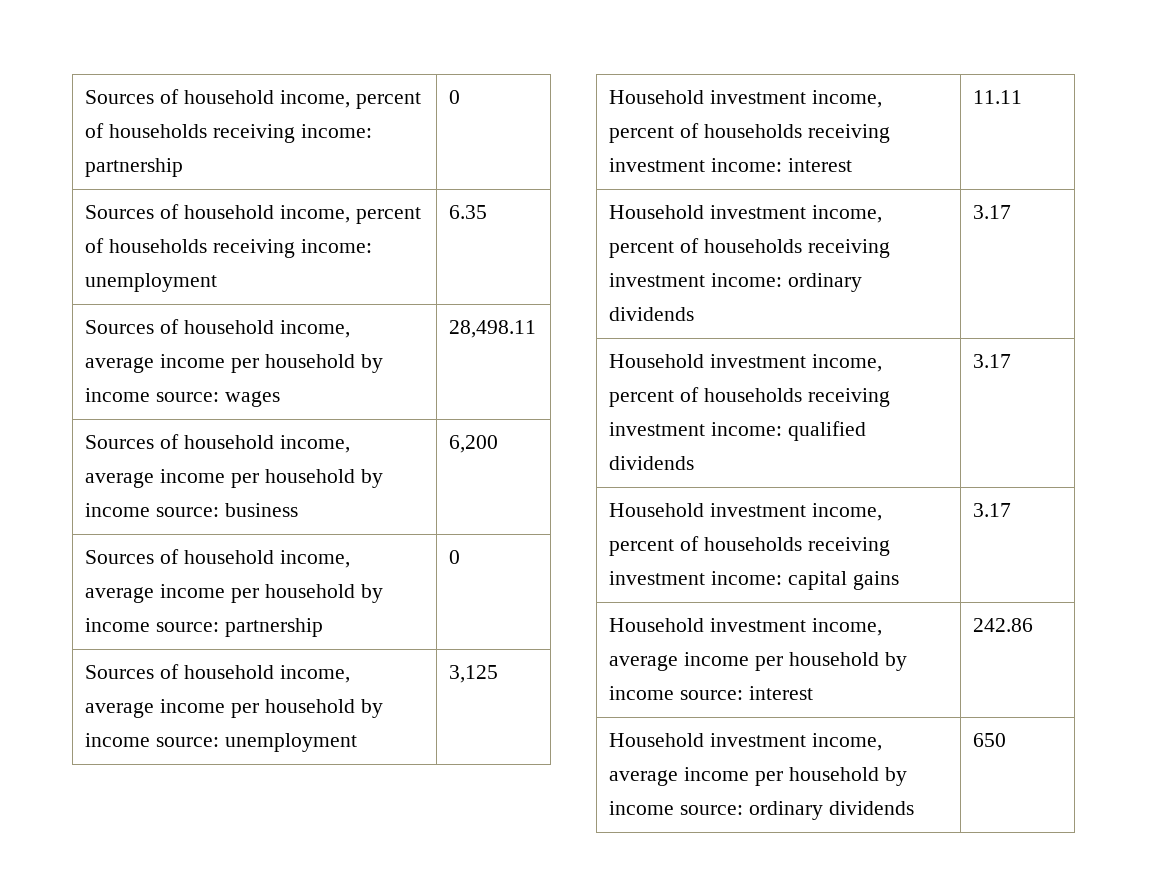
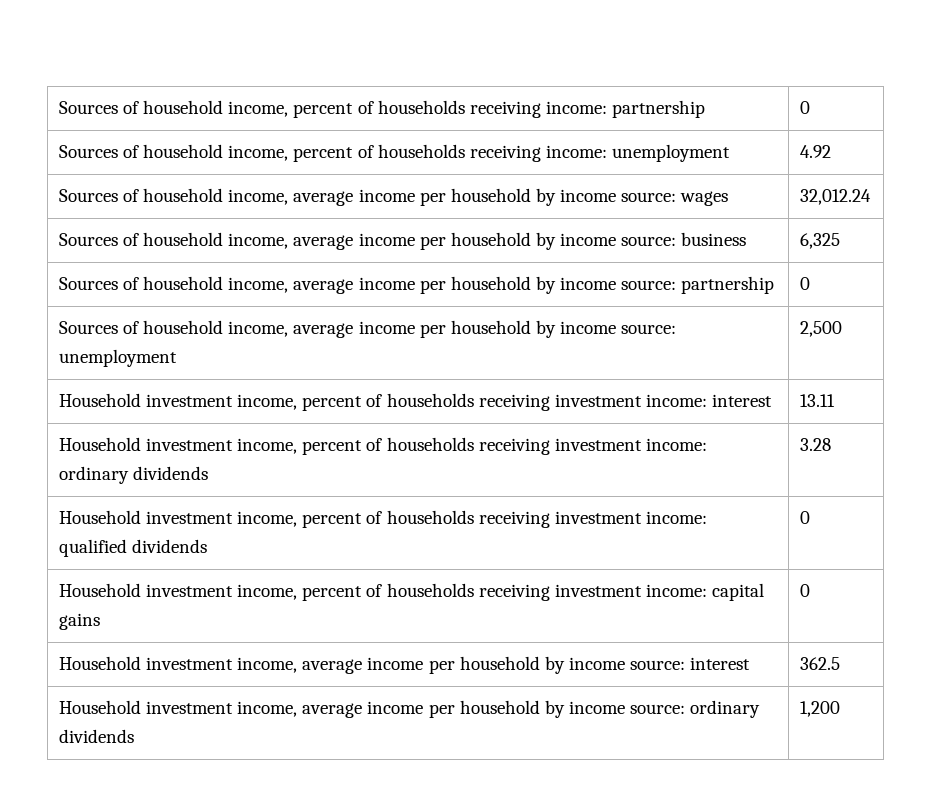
- Sources of household income, percent of households receiving income: unemployment | 6.35
+ Sources of household income, percent of households receiving income: unemployment | 4.92
- Sources of household income, average income per household by income source: wages | 28,498.11
+ Sources of household income, average income per household by income source: wages | 32,012.24
- Sources of household income, average income per household by income source: business | 6,200
+ Sources of household income, average income per household by income source: business | 6,325
- Sources of household income, average income per household by income source: unemployment | 3,125
+ Sources of household income, average income per household by income source: unemployment | 2,500
- Household investment income, percent of households receiving investment income: interest | 11.11
+ Household investment income, percent of households receiving investment income: interest | 13.11
- Household investment income, percent of households receiving investment income: ordinary dividends | 3.17
+ Household investment income, percent of households receiving investment income: ordinary dividends | 3.28
- Household investment income, percent of households receiving investment income: qualified dividends | 3.17
+ Household investment income, percent of households receiving investment income: qualified dividends | 0
- Household investment income, percent of households receiving investment income: capital gains | 3.17
+ Household investment income, percent of households receiving investment income: capital gains | 0
- Household investment income, average income per household by income source: interest | 242.86
+ Household investment income, average income per household by income source: interest | 362.5
- Household investment income, average income per household by income source: ordinary dividends | 650
+ Household investment income, average income per household by income source: ordinary dividends | 1,200

